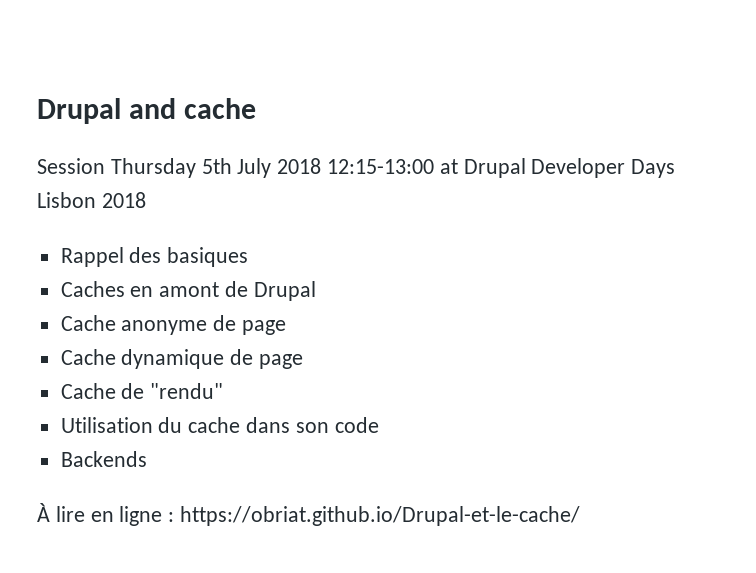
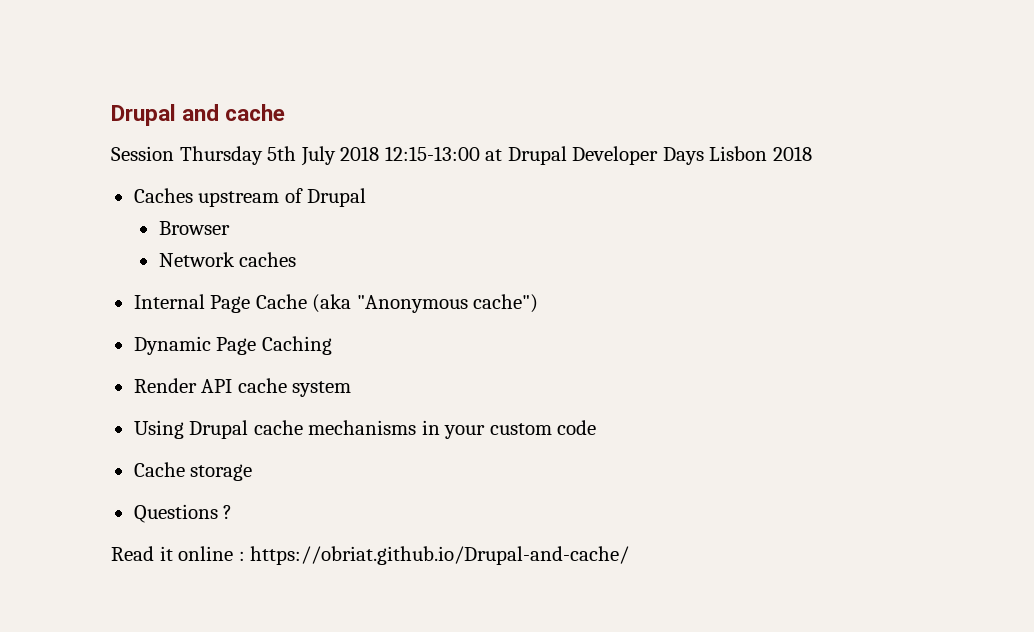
- Rappel des basiques
- Caches en amont de Drupal
- Cache anonyme de page
- Cache dynamique de page
- Cache de "rendu"
- Utilisation du cache dans son code
- Backends
- À lire en ligne : https://obriat.github.io/Drupal-et-le-cache/
+ Caches upstream of Drupal
+ Browser
+ Network caches
+ Internal Page Cache (aka "Anonymous cache")
+ Dynamic Page Caching
+ Render API cache system
+ Using Drupal cache mechanisms in your custom code
+ Cache storage
+ Questions ?
+ Read it online : https://obriat.github.io/Drupal-and-cache/

